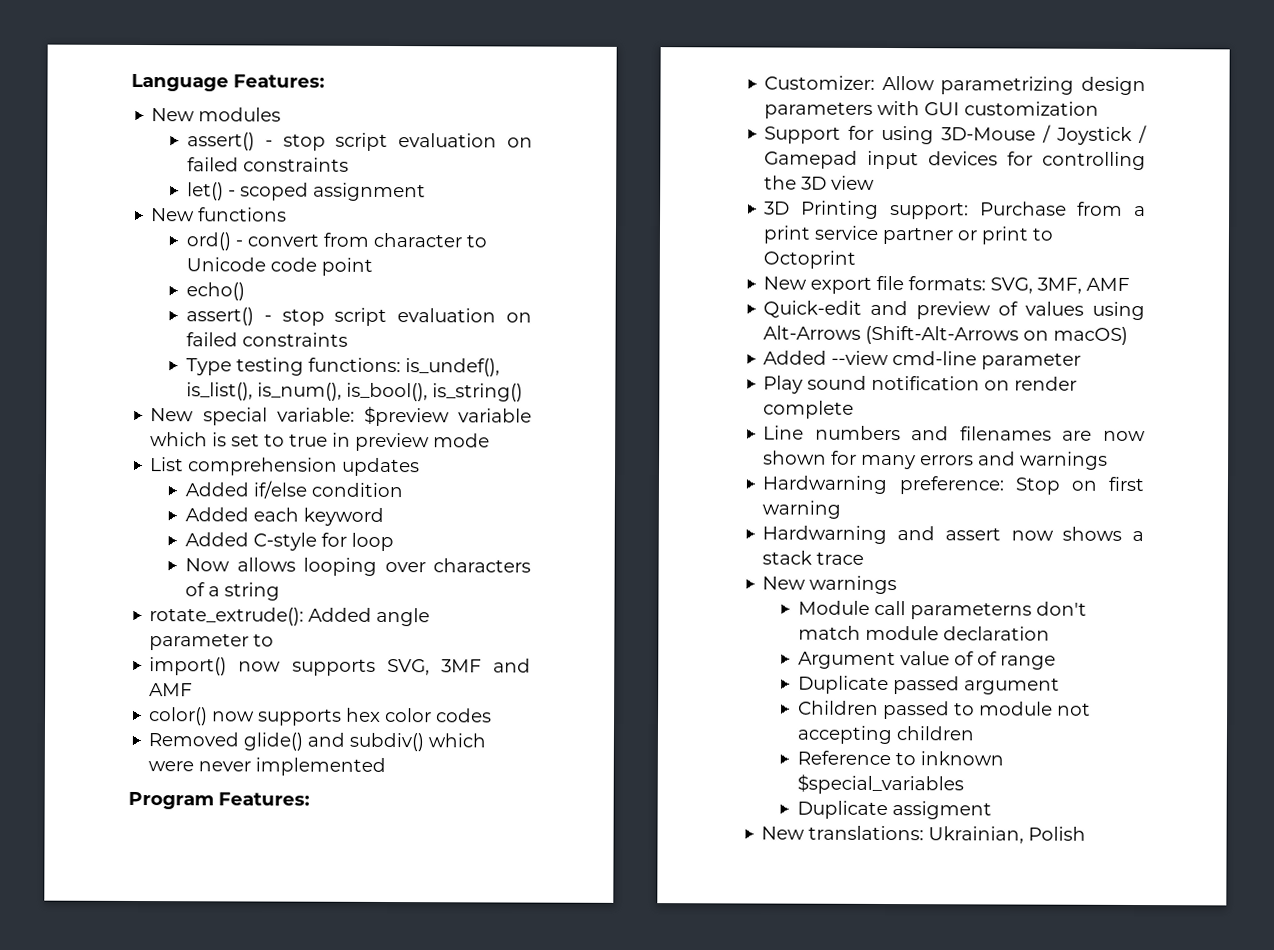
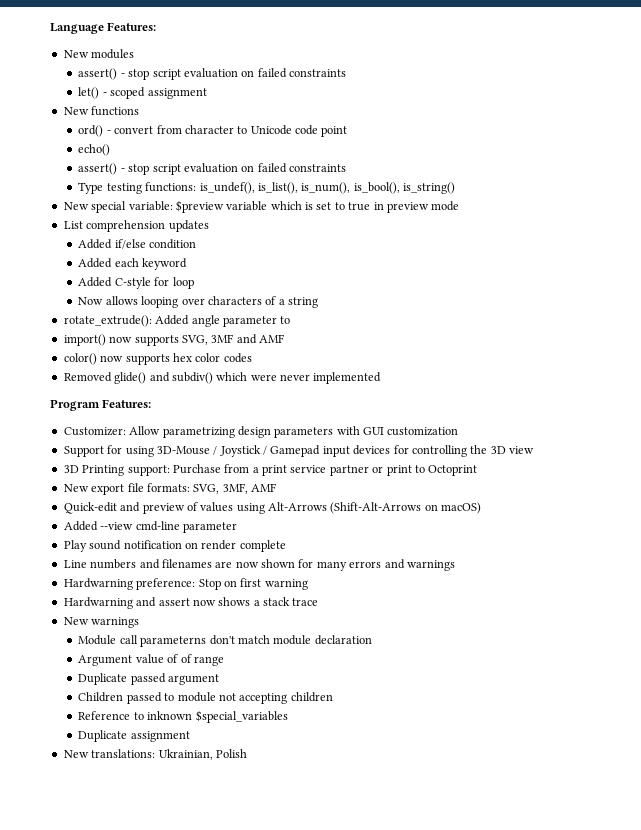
- Duplicate assigment
+ Duplicate assignment

